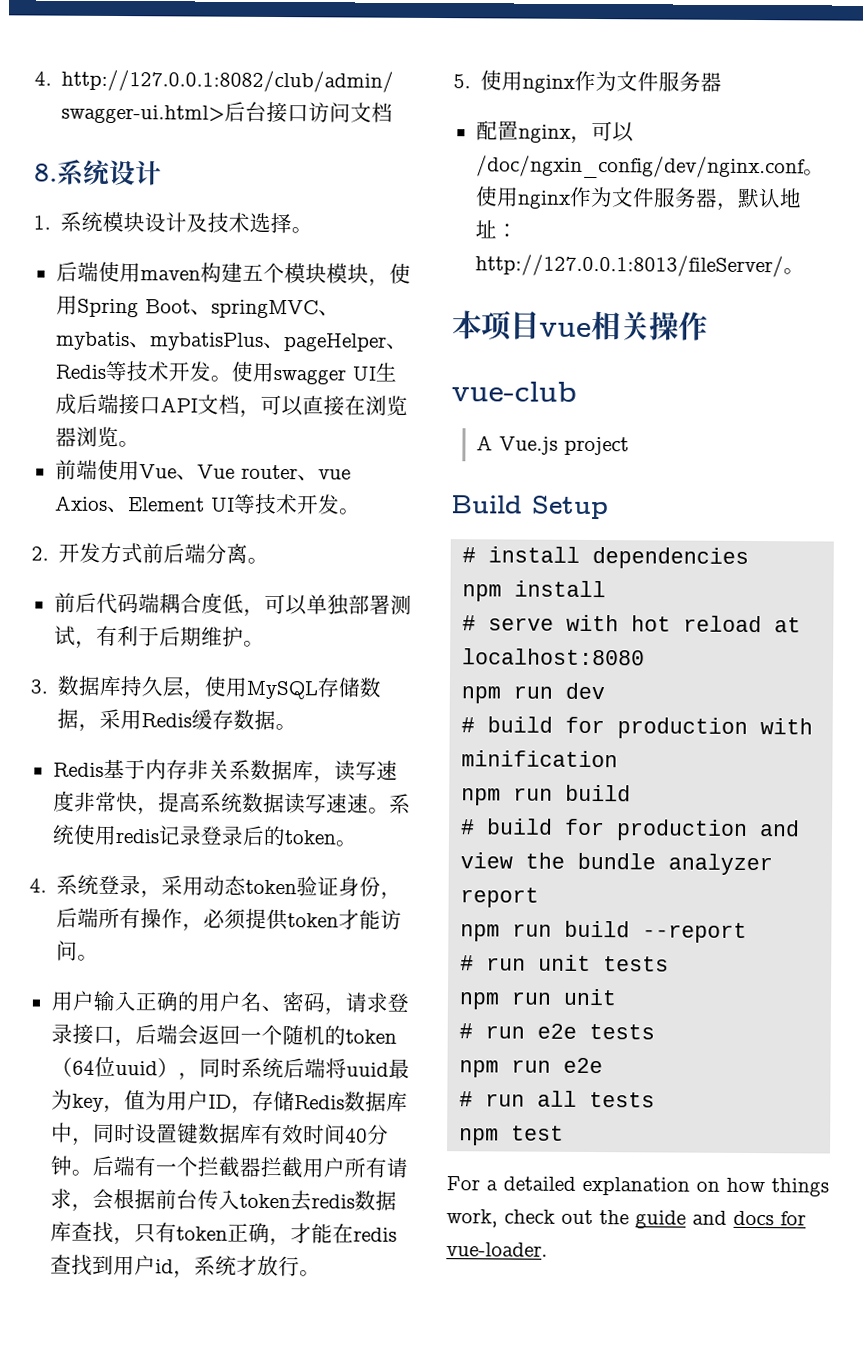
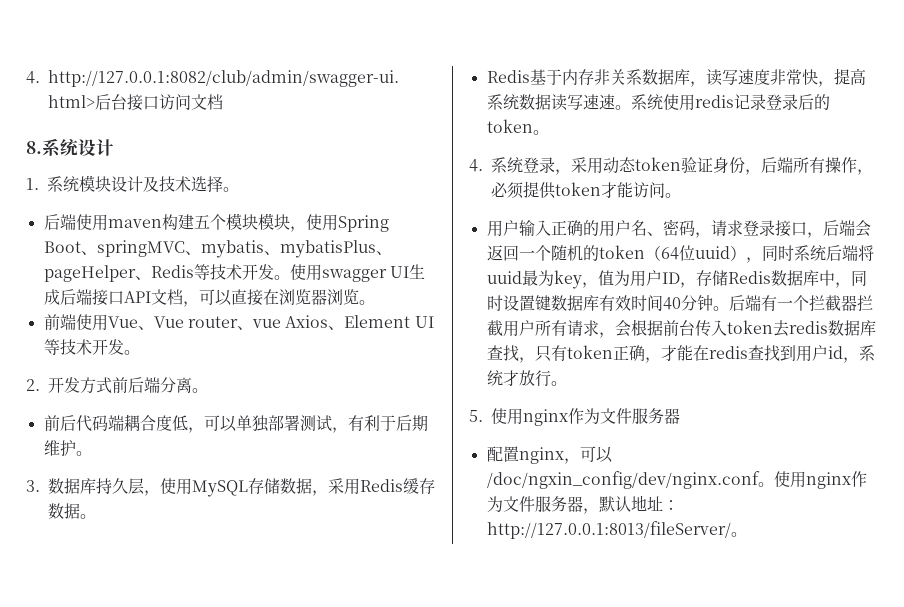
- 本项目vue相关操作
- vue-club
- A Vue.js project
- Build Setup
- # install dependencies
- npm install
- # serve with hot reload at localhost:8080
- npm run dev
- # build for production with minification
- npm run build
- # build for production and view the bundle analyzer report
- npm run build --report
- # run unit tests
- npm run unit
- # run e2e tests
- npm run e2e
- # run all tests
- npm test
- For a detailed explanation on how things work, check out the guide and docs for vue-loader.

